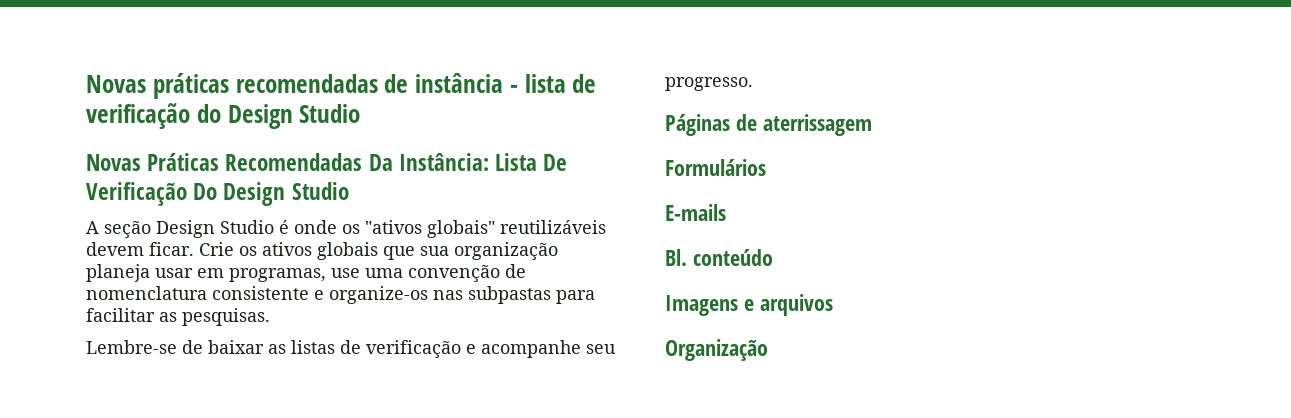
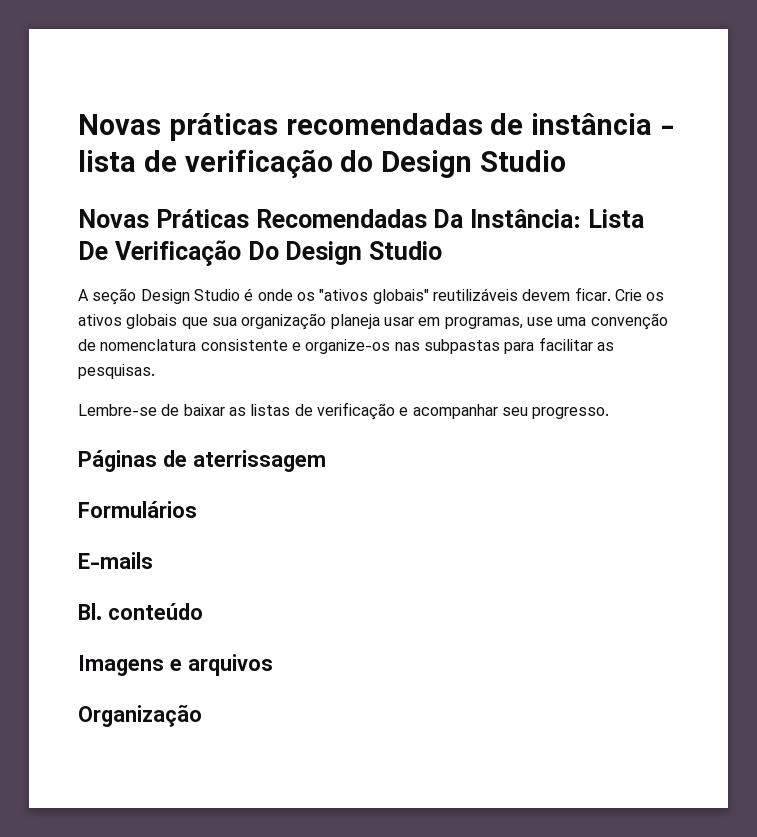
- Lembre-se de baixar as listas de verificação e acompanhe seu progresso.
+ Lembre-se de baixar as listas de verificação e acompanhar seu progresso.

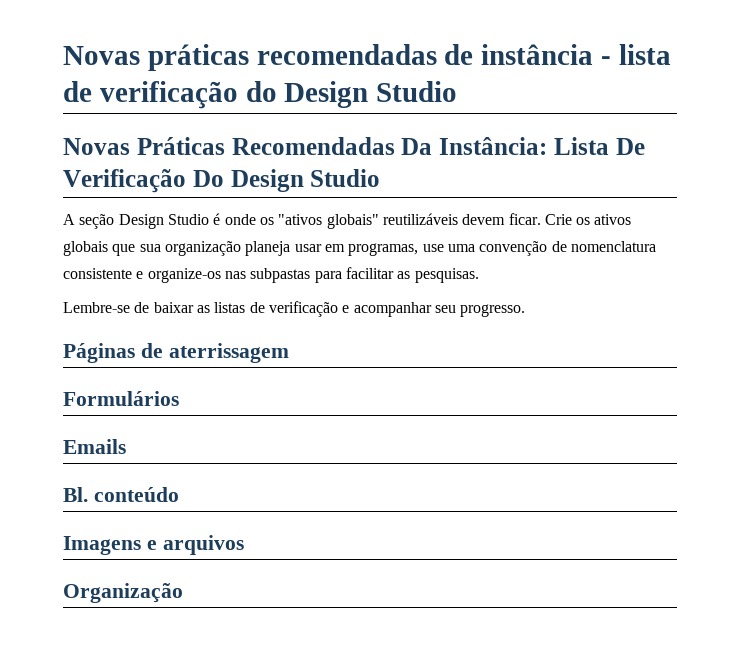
- E-mails
+ Emails

